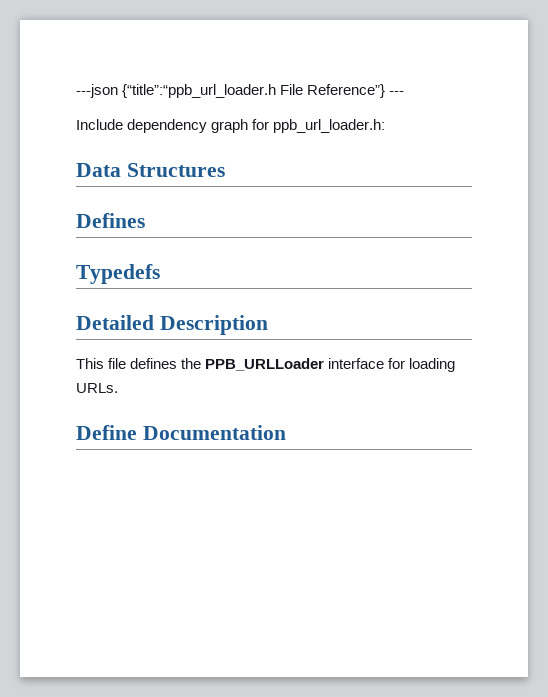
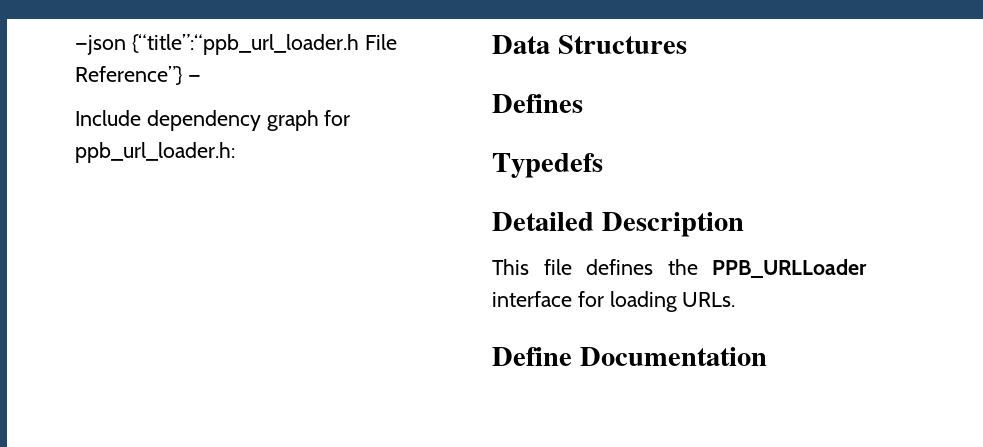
- ---json {“title”:“ppb_url_loader.h File Reference”} ---
+ —json {“title”:“ppb_url_loader.h File Reference”} —

